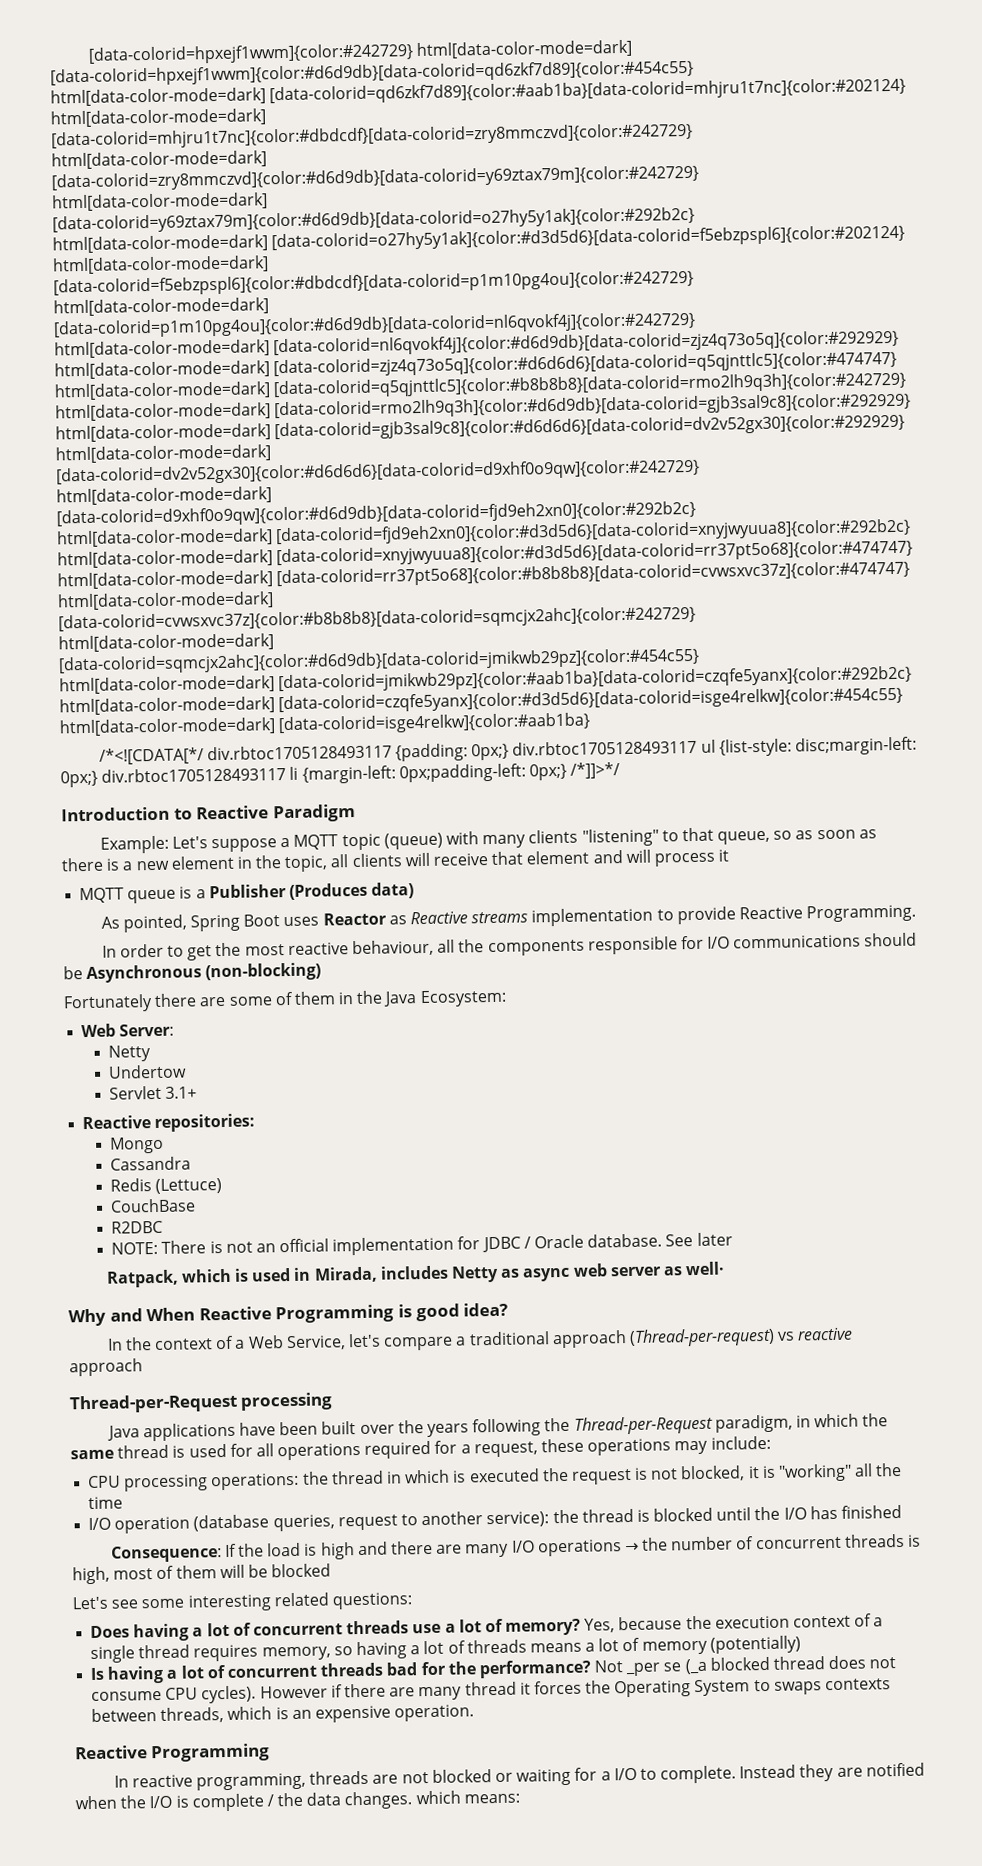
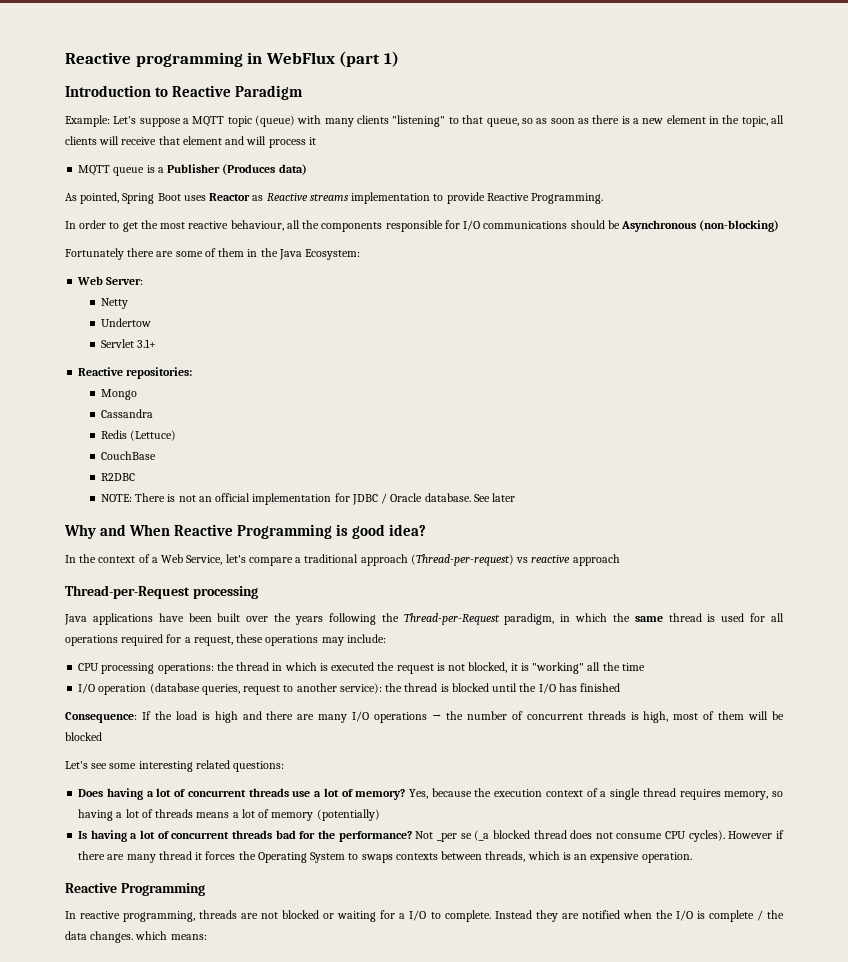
- [data-colorid=hpxejf1wwm]{color:#242729} html[data-color-mode=dark] [data-colorid=hpxejf1wwm]{color:#d6d9db}[data-colorid=qd6zkf7d89]{color:#454c55} html[data-color-mode=dark] [data-colorid=qd6zkf7d89]{color:#aab1ba}[data-colorid=mhjru1t7nc]{color:#202124} html[data-color-mode=dark] [data-colorid=mhjru1t7nc]{color:#dbdcdf}[data-colorid=zry8mmczvd]{color:#242729} html[data-color-mode=dark] [data-colorid=zry8mmczvd]{color:#d6d9db}[data-colorid=y69ztax79m]{color:#242729} html[data-color-mode=dark] [data-colorid=y69ztax79m]{color:#d6d9db}[data-colorid=o27hy5y1ak]{color:#292b2c} html[data-color-mode=dark] [data-colorid=o27hy5y1ak]{color:#d3d5d6}[data-colorid=f5ebzpspl6]{color:#202124} html[data-color-mode=dark] [data-colorid=f5ebzpspl6]{color:#dbdcdf}[data-colorid=p1m10pg4ou]{color:#242729} html[data-color-mode=dark] [data-colorid=p1m10pg4ou]{color:#d6d9db}[data-colorid=nl6qvokf4j]{color:#242729} html[data-color-mode=dark] [data-colorid=nl6qvokf4j]{color:#d6d9db}[data-colorid=zjz4q73o5q]{color:#292929} html[data-color-mode=dark] [data-colorid=zjz4q73o5q]{color:#d6d6d6}[data-colorid=q5qjnttlc5]{color:#474747} html[data-color-mode=dark] [data-colorid=q5qjnttlc5]{color:#b8b8b8}[data-colorid=rmo2lh9q3h]{color:#242729} html[data-color-mode=dark] [data-colorid=rmo2lh9q3h]{color:#d6d9db}[data-colorid=gjb3sal9c8]{color:#292929} html[data-color-mode=dark] [data-colorid=gjb3sal9c8]{color:#d6d6d6}[data-colorid=dv2v52gx30]{color:#292929} html[data-color-mode=dark] [data-colorid=dv2v52gx30]{color:#d6d6d6}[data-colorid=d9xhf0o9qw]{color:#242729} html[data-color-mode=dark] [data-colorid=d9xhf0o9qw]{color:#d6d9db}[data-colorid=fjd9eh2xn0]{color:#292b2c} html[data-color-mode=dark] [data-colorid=fjd9eh2xn0]{color:#d3d5d6}[data-colorid=xnyjwyuua8]{color:#292b2c} html[data-color-mode=dark] [data-colorid=xnyjwyuua8]{color:#d3d5d6}[data-colorid=rr37pt5o68]{color:#474747} html[data-color-mode=dark] [data-colorid=rr37pt5o68]{color:#b8b8b8}[data-colorid=cvwsxvc37z]{color:#474747} html[data-color-mode=dark] [data-colorid=cvwsxvc37z]{color:#b8b8b8}[data-colorid=sqmcjx2ahc]{color:#242729} html[data-color-mode=dark] [data-colorid=sqmcjx2ahc]{color:#d6d9db}[data-colorid=jmikwb29pz]{color:#454c55} html[data-color-mode=dark] [data-colorid=jmikwb29pz]{color:#aab1ba}[data-colorid=czqfe5yanx]{color:#292b2c} html[data-color-mode=dark] [data-colorid=czqfe5yanx]{color:#d3d5d6}[data-colorid=isge4relkw]{color:#454c55} html[data-color-mode=dark] [data-colorid=isge4relkw]{color:#aab1ba}
- /*<![CDATA[*/ div.rbtoc1705128493117 {padding: 0px;} div.rbtoc1705128493117 ul {list-style: disc;margin-left: 0px;} div.rbtoc1705128493117 li {margin-left: 0px;padding-left: 0px;} /*]]>*/
+ Reactive programming in WebFlux (part 1)
- Ratpack, which is used in Mirada, includes Netty as async web server as well·

